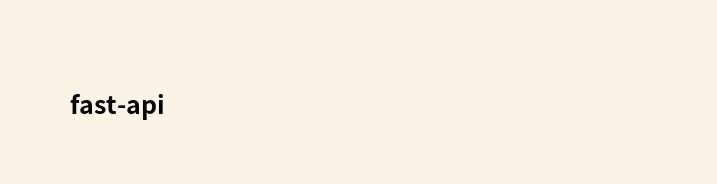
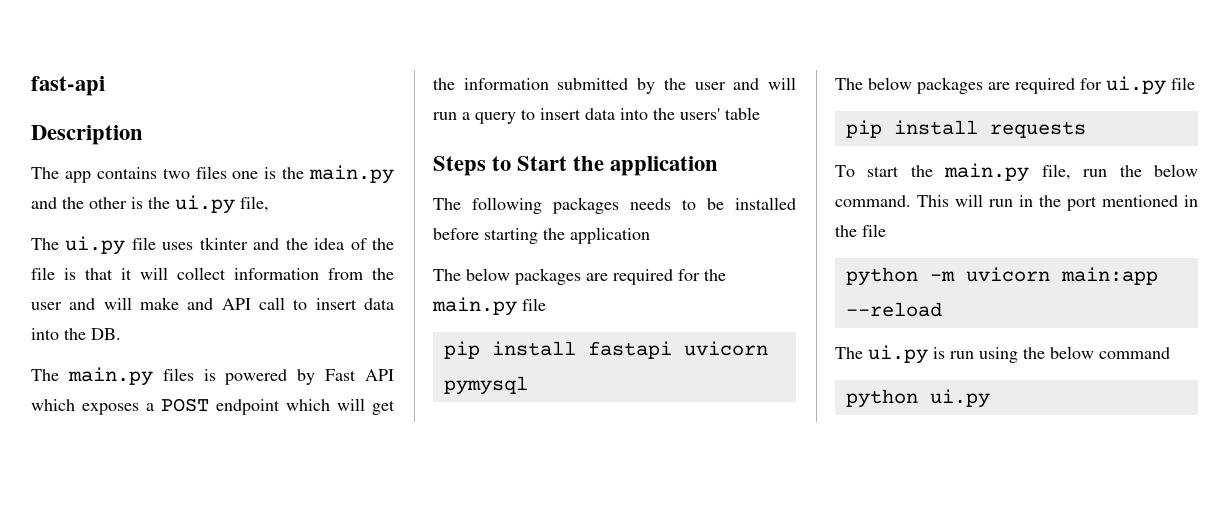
+ Description
+ The app contains two files one is the main.py and the other is the ui.py file,
+ The ui.py file uses tkinter and the idea of the file is that it will collect information from the user and will make and API call to insert data into the DB.
+ The main.py files is powered by Fast API which exposes a POST endpoint which will get the information submitted by the user and will run a query to insert data into the users' table
+ Steps to Start the application
+ The following packages needs to be installed before starting the application
+ The below packages are required for the main.py file
+ pip install fastapi uvicorn pymysql
+ The below packages are required for ui.py file
+ pip install requests
+ To start the main.py file, run the below command. This will run in the port mentioned in the file
+ python -m uvicorn main:app --reload
+ The ui.py is run using the below command
+ python ui.py

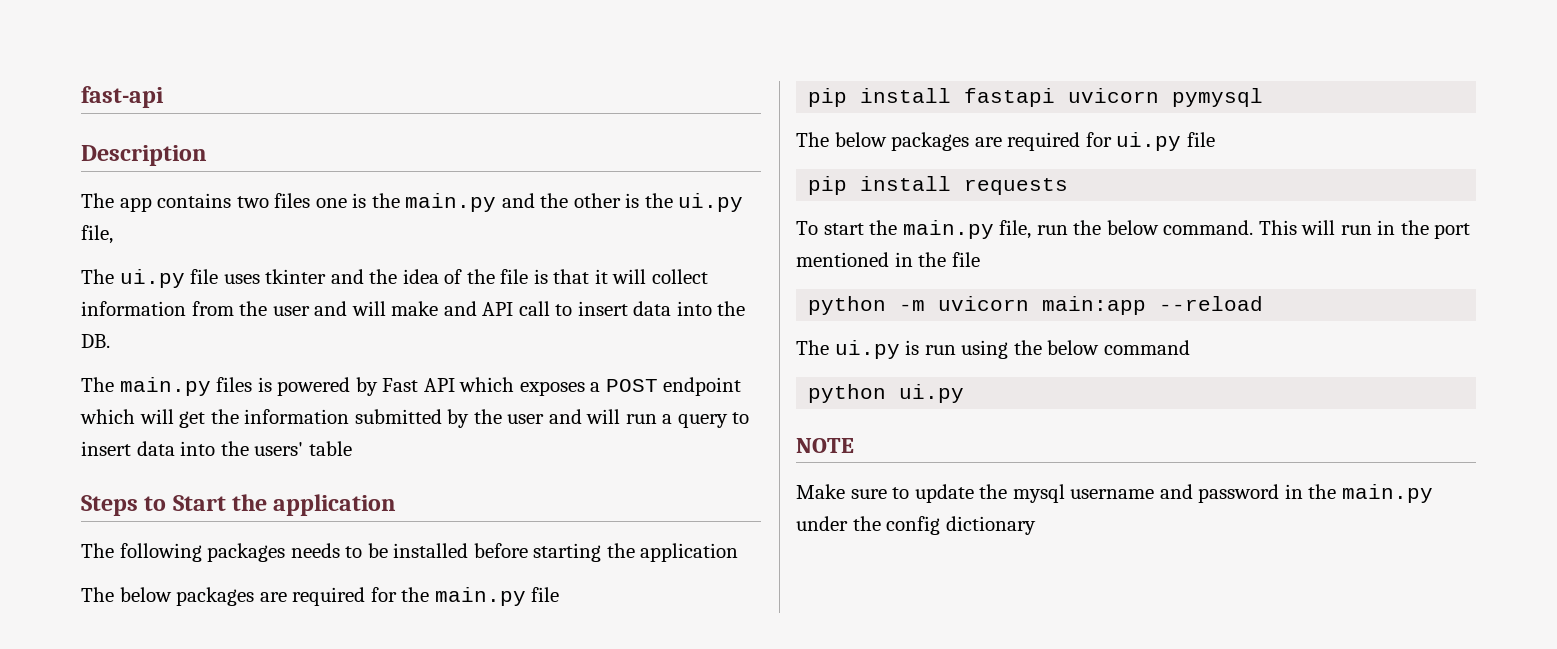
+ NOTE
+ Make sure to update the mysql username and password in the main.py under the config dictionary

